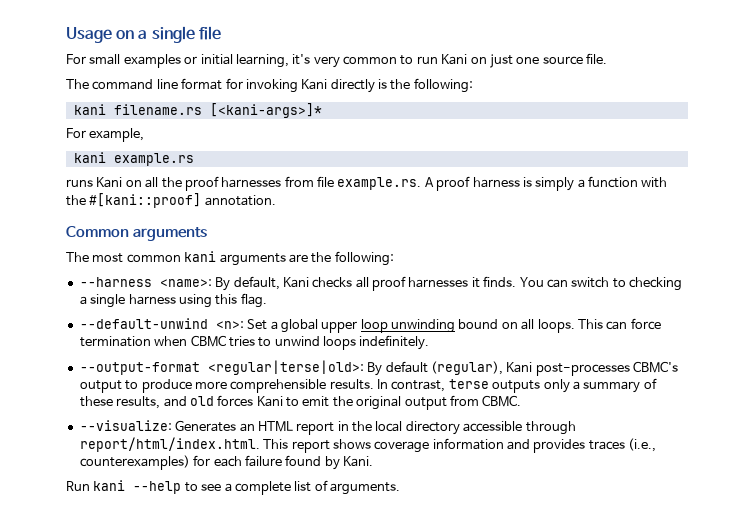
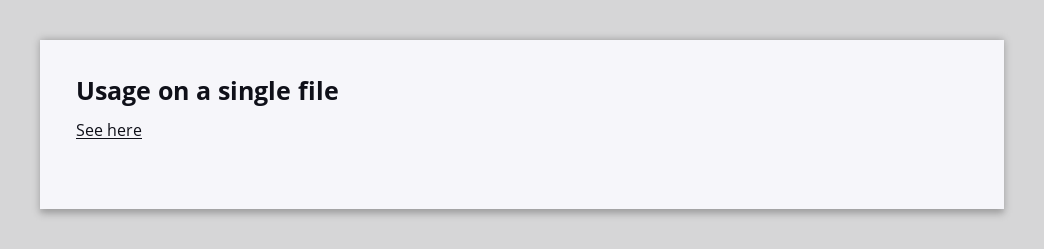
- For small examples or initial learning, it's very common to run Kani on just one source file.
- The command line format for invoking Kani directly is the following:
- kani filename.rs [<kani-args>]*
- For example,
- kani example.rs
- runs Kani on all the proof harnesses from file example.rs. A proof harness is simply a function with the #[kani::proof] annotation.
- Common arguments
- The most common kani arguments are the following:
- --harness <name>: By default, Kani checks all proof harnesses it finds. You can switch to checking a single harness using this flag.
- --default-unwind <n>: Set a global upper loop unwinding bound on all loops. This can force termination when CBMC tries to unwind loops indefinitely.
- --output-format <regular|terse|old>: By default (regular), Kani post-processes CBMC's output to produce more comprehensible results. In contrast, terse outputs only a summary of these results, and old forces Kani to emit the original output from CBMC.
- --visualize: Generates an HTML report in the local directory accessible through report/html/index.html. This report shows coverage information and provides traces (i.e., counterexamples) for each failure found by Kani.
- Run kani --help to see a complete list of arguments.
+ See here

